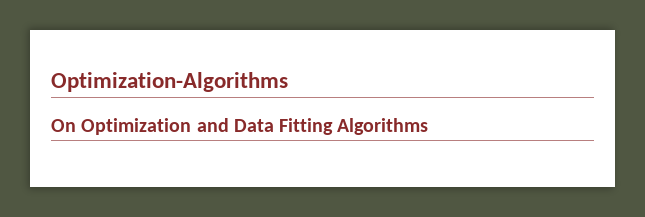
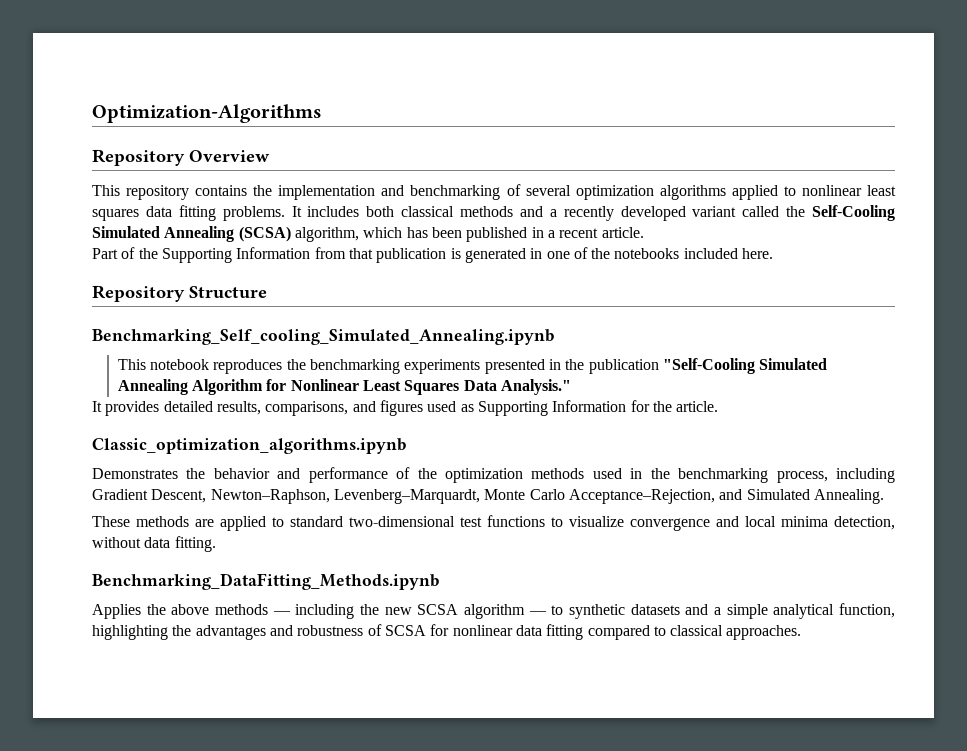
- On Optimization and Data Fitting Algorithms
+ Repository Overview
+ This repository contains the implementation and benchmarking of several optimization algorithms applied to nonlinear least squares data fitting problems. It includes both classical methods and a recently developed variant called the Self-Cooling Simulated Annealing (SCSA) algorithm, which has been published in a recent article.
+ Part of the Supporting Information from that publication is generated in one of the notebooks included here.
+ Repository Structure
+ Benchmarking_Self_cooling_Simulated_Annealing.ipynb
+ This notebook reproduces the benchmarking experiments presented in the publication "Self-Cooling Simulated Annealing Algorithm for Nonlinear Least Squares Data Analysis."
+ It provides detailed results, comparisons, and figures used as Supporting Information for the article.
+ Classic_optimization_algorithms.ipynb
+ Demonstrates the behavior and performance of the optimization methods used in the benchmarking process, including Gradient Descent, Newton–Raphson, Levenberg–Marquardt, Monte Carlo Acceptance–Rejection, and Simulated Annealing.
+ These methods are applied to standard two-dimensional test functions to visualize convergence and local minima detection, without data fitting.
+ Benchmarking_DataFitting_Methods.ipynb
+ Applies the above methods — including the new SCSA algorithm — to synthetic datasets and a simple analytical function, highlighting the advantages and robustness of SCSA for nonlinear data fitting compared to classical approaches.

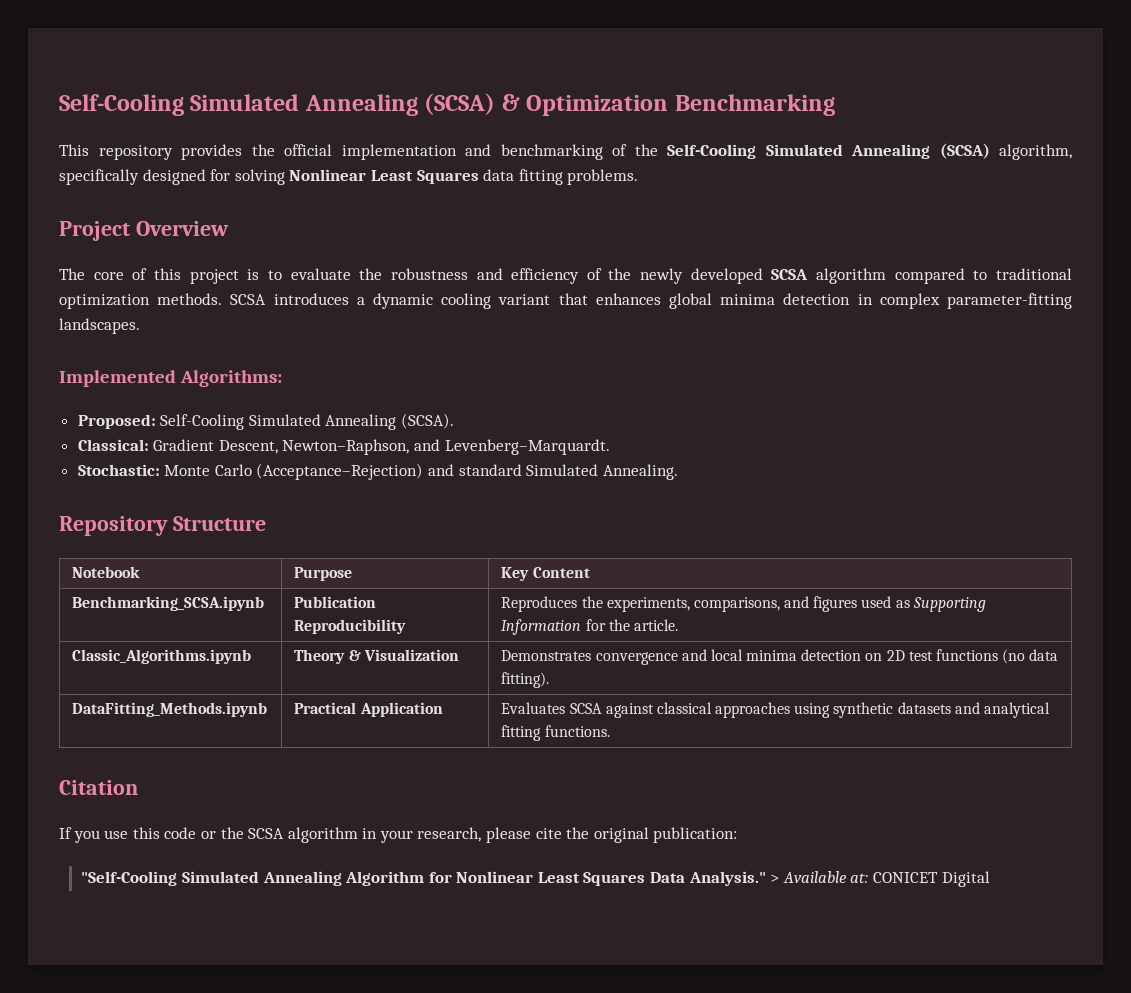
- Optimization-Algorithms
- Repository Overview
+ Self-Cooling Simulated Annealing (SCSA) & Optimization Benchmarking
- This repository contains the implementation and benchmarking of several optimization algorithms applied to nonlinear least squares data fitting problems. It includes both classical methods and a recently developed variant called the Self-Cooling Simulated Annealing (SCSA) algorithm, which has been published in a recent article.
- Part of the Supporting Information from that publication is generated in one of the notebooks included here.
+ This repository provides the official implementation and benchmarking of the Self-Cooling Simulated Annealing (SCSA) algorithm, specifically designed for solving Nonlinear Least Squares data fitting problems.
+ Project Overview
+ The core of this project is to evaluate the robustness and efficiency of the newly developed SCSA algorithm compared to traditional optimization methods. SCSA introduces a dynamic cooling variant that enhances global minima detection in complex parameter-fitting landscapes.
+ Implemented Algorithms:
+ Proposed: Self-Cooling Simulated Annealing (SCSA).
+ Classical: Gradient Descent, Newton–Raphson, and Levenberg–Marquardt.
+ Stochastic: Monte Carlo (Acceptance–Rejection) and standard Simulated Annealing.
  Repository Structure
- Benchmarking_Self_cooling_Simulated_Annealing.ipynb
- This notebook reproduces the benchmarking experiments presented in the publication "Self-Cooling Simulated Annealing Algorithm for Nonlinear Least Squares Data Analysis."
- It provides detailed results, comparisons, and figures used as Supporting Information for the article.
- Classic_optimization_algorithms.ipynb
- Demonstrates the behavior and performance of the optimization methods used in the benchmarking process, including Gradient Descent, Newton–Raphson, Levenberg–Marquardt, Monte Carlo Acceptance–Rejection, and Simulated Annealing.
- These methods are applied to standard two-dimensional test functions to visualize convergence and local minima detection, without data fitting.
- Benchmarking_DataFitting_Methods.ipynb
- Applies the above methods — including the new SCSA algorithm — to synthetic datasets and a simple analytical function, highlighting the advantages and robustness of SCSA for nonlinear data fitting compared to classical approaches.
+ Notebook | Purpose | Key Content
+ Benchmarking_SCSA.ipynb | Publication Reproducibility | Reproduces the experiments, comparisons, and figures used as Supporting Information for the article.
+ Classic_Algorithms.ipynb | Theory & Visualization | Demonstrates convergence and local minima detection on 2D test functions (no data fitting).
+ DataFitting_Methods.ipynb | Practical Application | Evaluates SCSA against classical approaches using synthetic datasets and analytical fitting functions.
+ Citation
+ If you use this code or the SCSA algorithm in your research, please cite the original publication:
+ "Self-Cooling Simulated Annealing Algorithm for Nonlinear Least Squares Data Analysis." > Available at: CONICET Digital

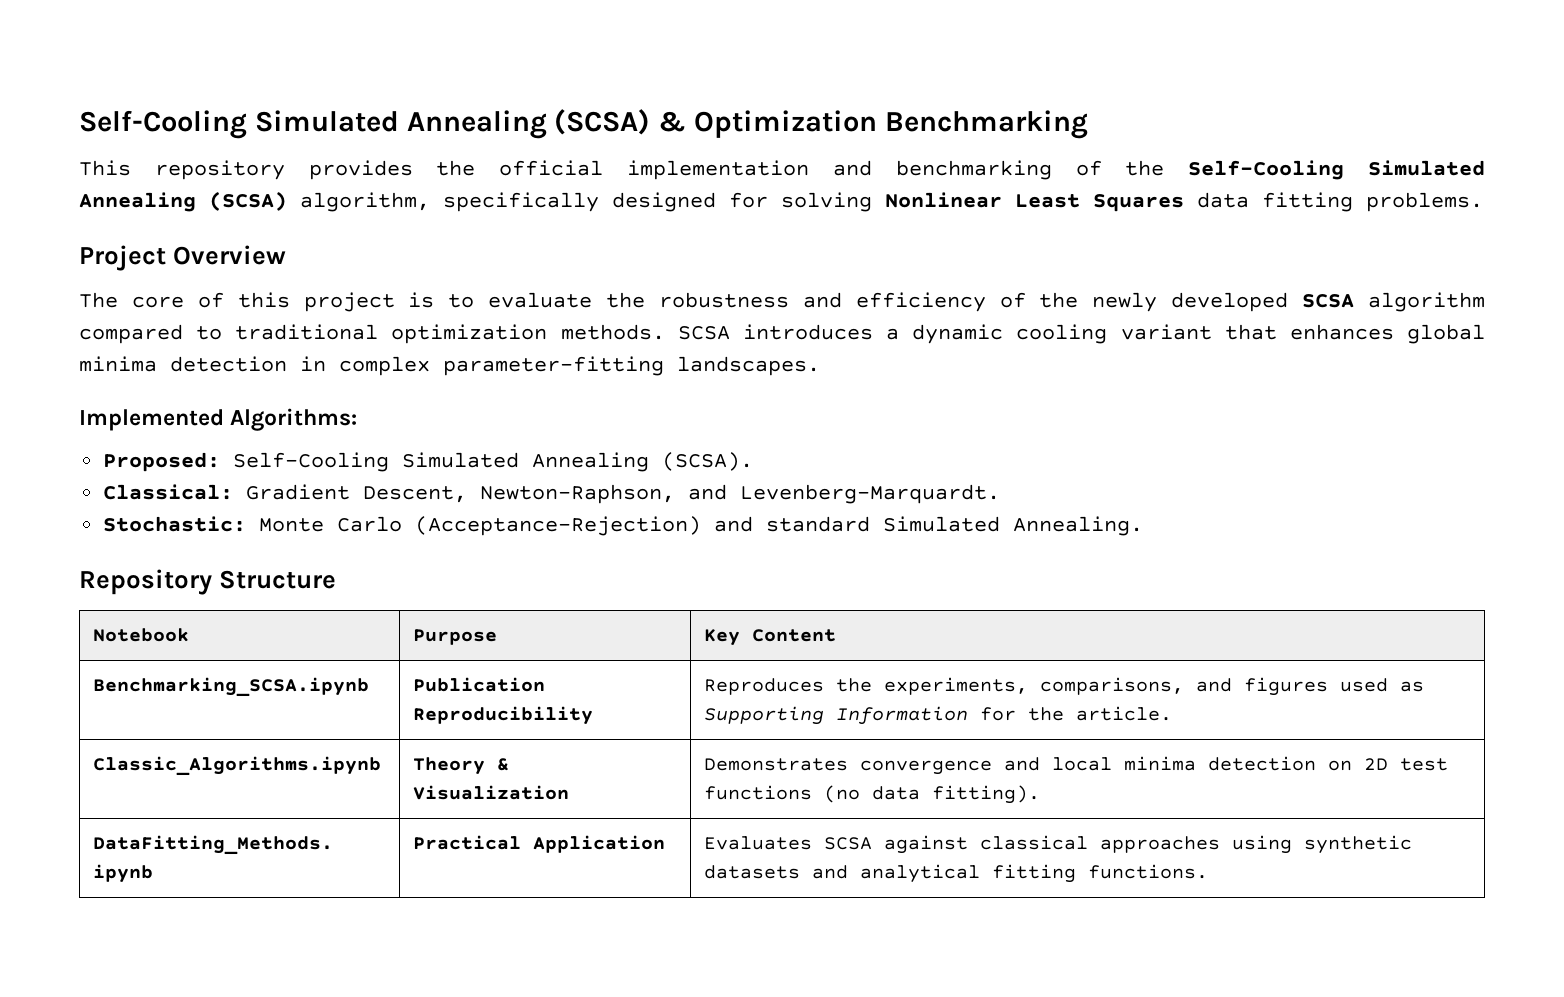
- Citation
- If you use this code or the SCSA algorithm in your research, please cite the original publication:
- "Self-Cooling Simulated Annealing Algorithm for Nonlinear Least Squares Data Analysis." > Available at: CONICET Digital

